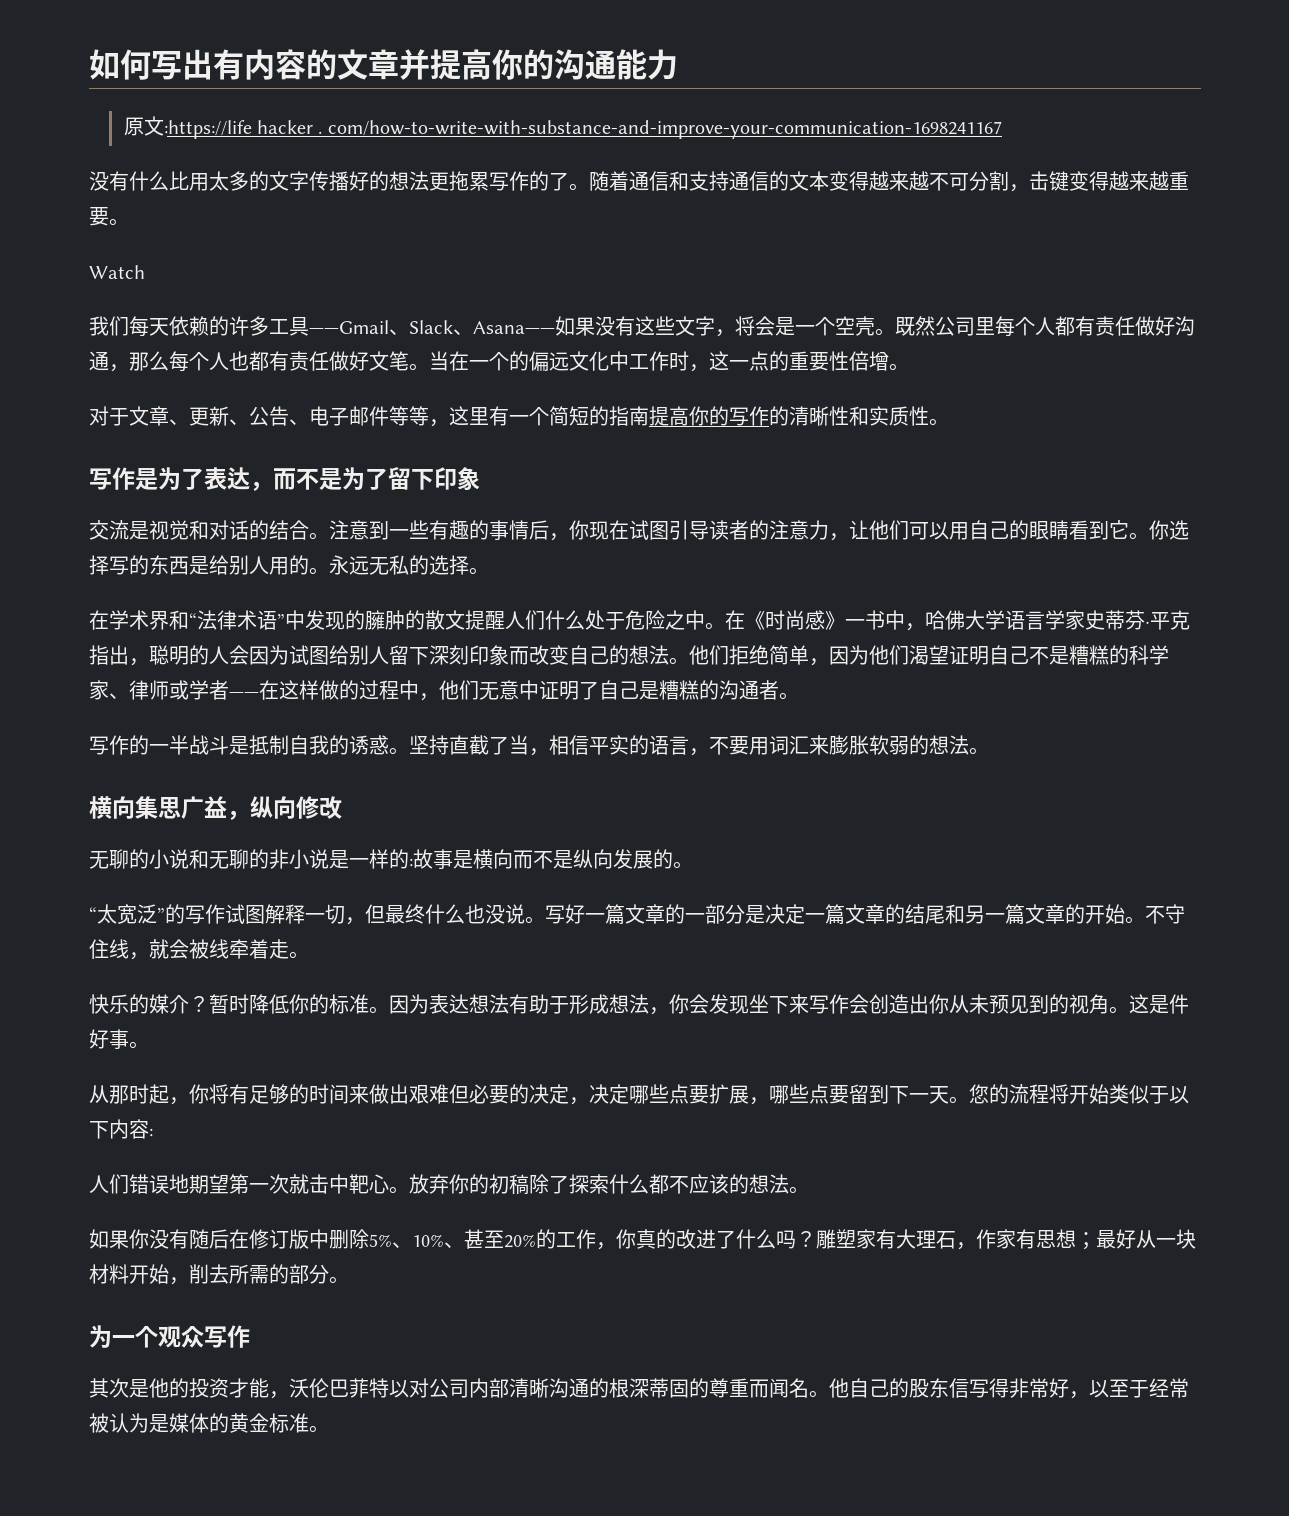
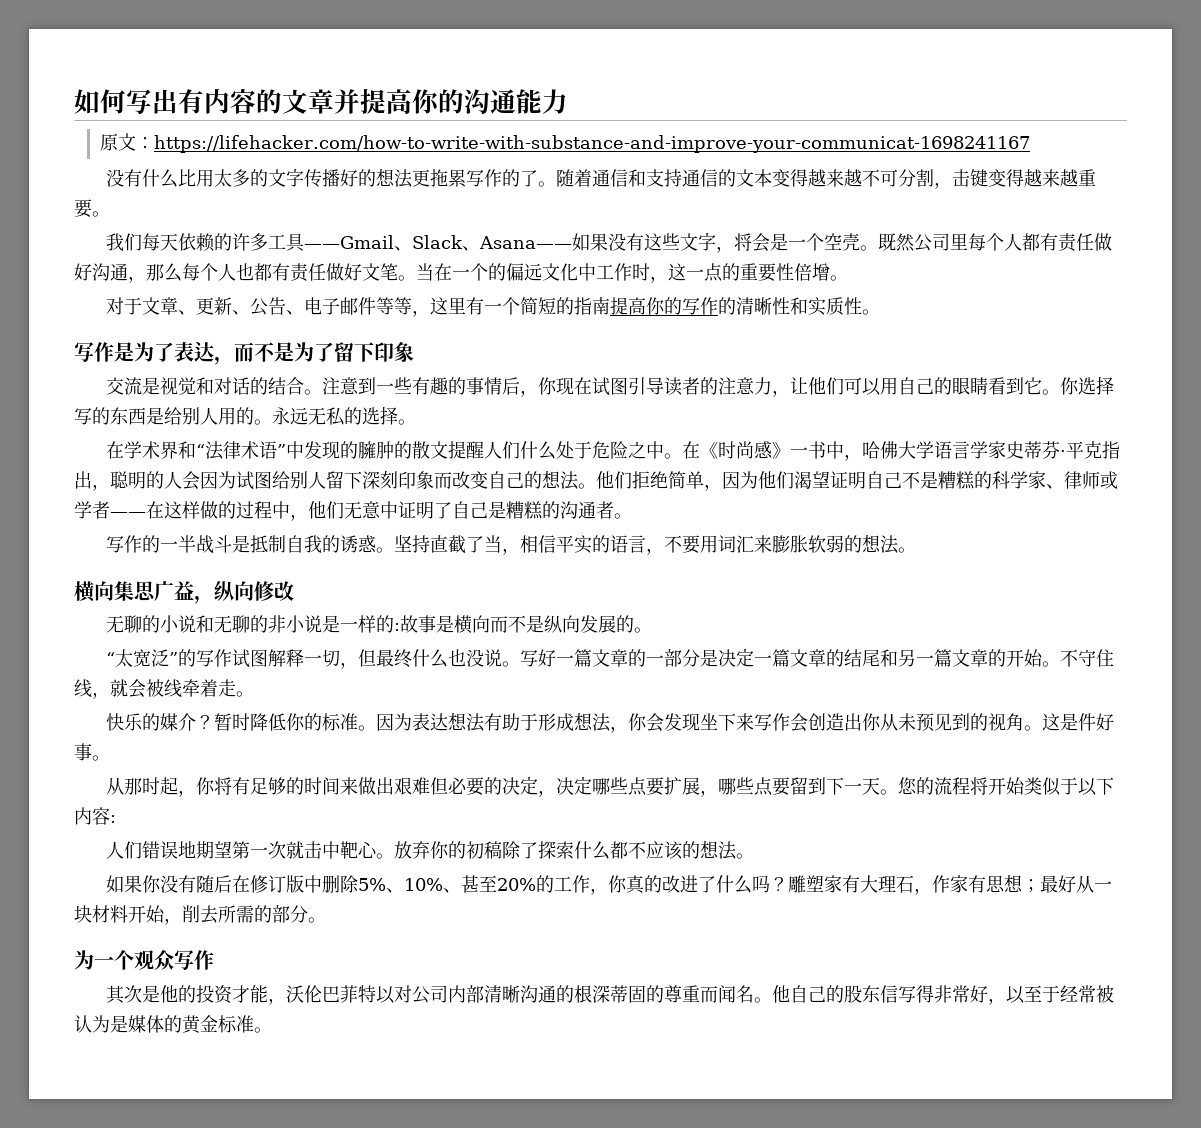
- 原文:https://life hacker . com/how-to-write-with-substance-and-improve-your-communication-1698241167
+ 原文：https://lifehacker.com/how-to-write-with-substance-and-improve-your-communicat-1698241167
- Watch

